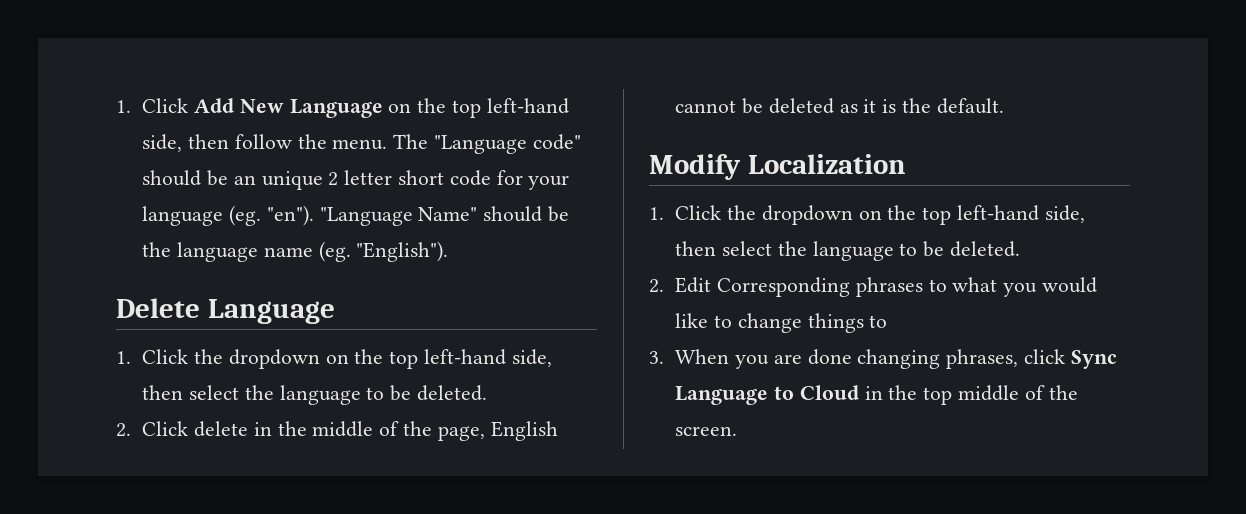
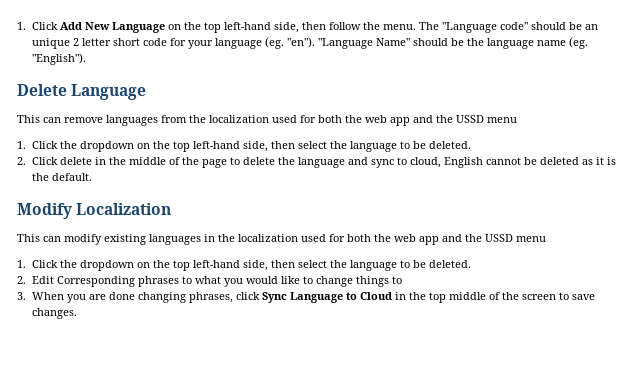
+ This can remove languages from the localization used for both the web app and the USSD menu
- 2. Click delete in the middle of the page, English cannot be deleted as it is the default.
+ 2. Click delete in the middle of the page to delete the language and sync to cloud, English cannot be deleted as it is the default.
+ This can modify existing languages in the localization used for both the web app and the USSD menu
- 3. When you are done changing phrases, click Sync Language to Cloud in the top middle of the screen.
+ 3. When you are done changing phrases, click Sync Language to Cloud in the top middle of the screen to save changes.

